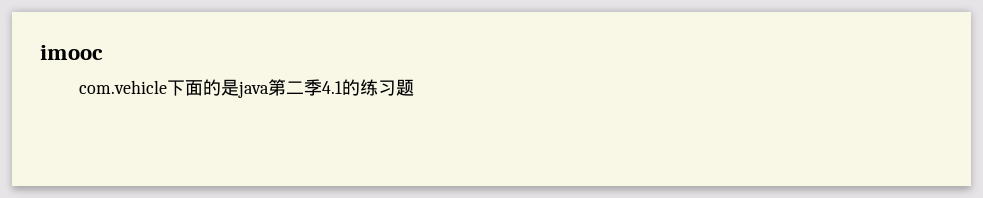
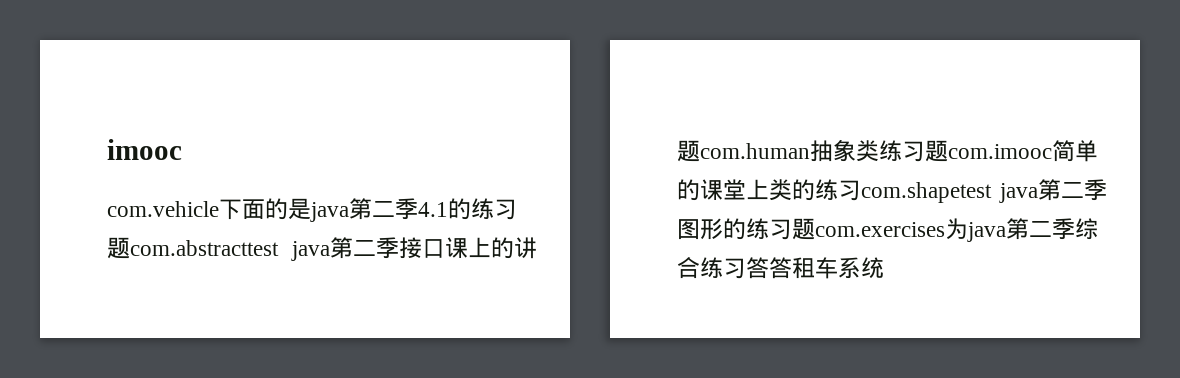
- com.vehicle下面的是java第二季4.1的练习题
+ com.vehicle下面的是java第二季4.1的练习题com.abstracttest java第二季接口课上的讲题com.human抽象类练习题com.imooc简单的课堂上类的练习com.shapetest java第二季图形的练习题com.exercises为java第二季综合练习答答租车系统

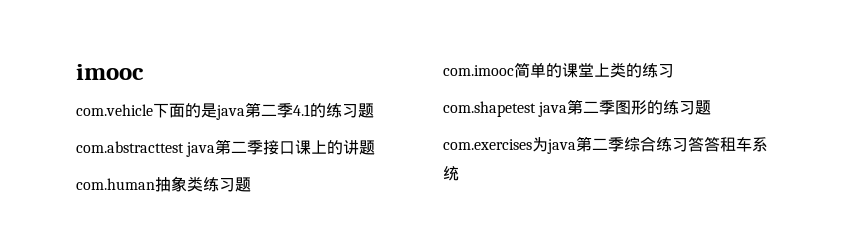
- com.vehicle下面的是java第二季4.1的练习题com.abstracttest java第二季接口课上的讲题com.human抽象类练习题com.imooc简单的课堂上类的练习com.shapetest java第二季图形的练习题com.exercises为java第二季综合练习答答租车系统
+ com.vehicle下面的是java第二季4.1的练习题
+ com.abstracttest java第二季接口课上的讲题
+ com.human抽象类练习题
+ com.imooc简单的课堂上类的练习
+ com.shapetest java第二季图形的练习题
+ com.exercises为java第二季综合练习答答租车系统

